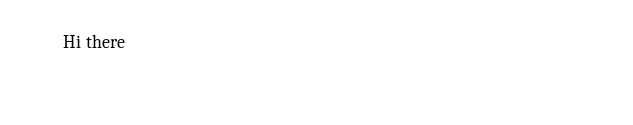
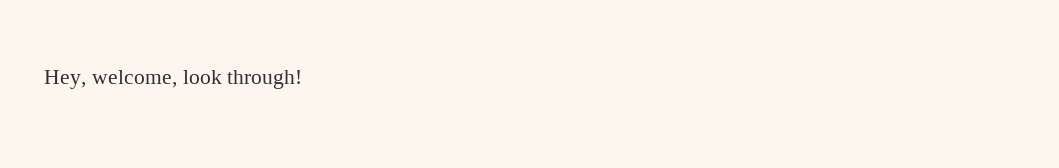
- Hi there
+ Hey, welcome, look through!

